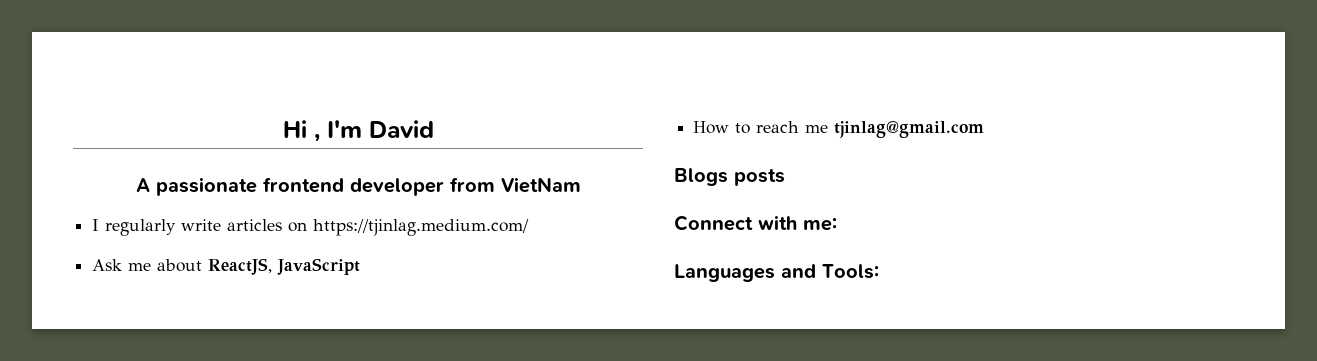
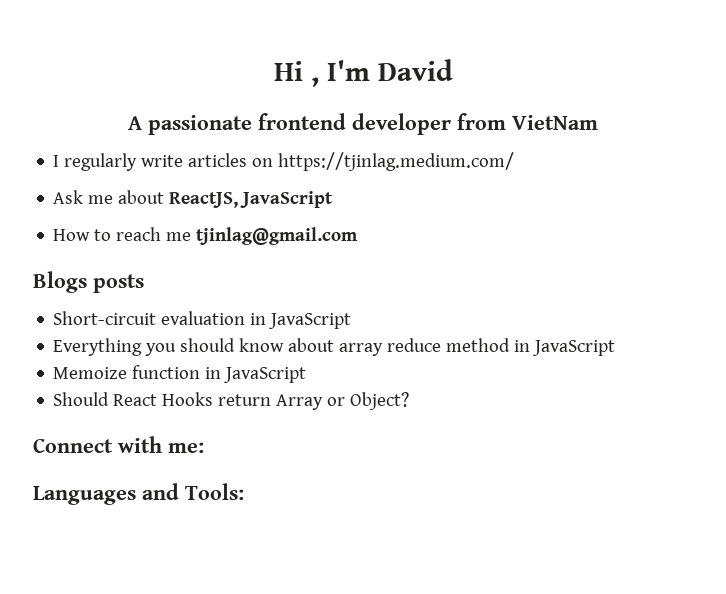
+ Short-circuit evaluation in JavaScript
+ Everything you should know about array reduce method in JavaScript
+ Memoize function in JavaScript
+ Should React Hooks return Array or Object?

